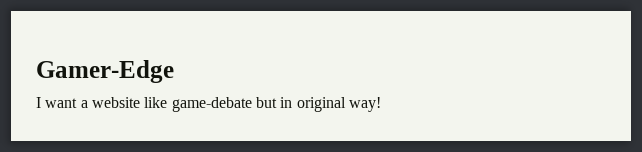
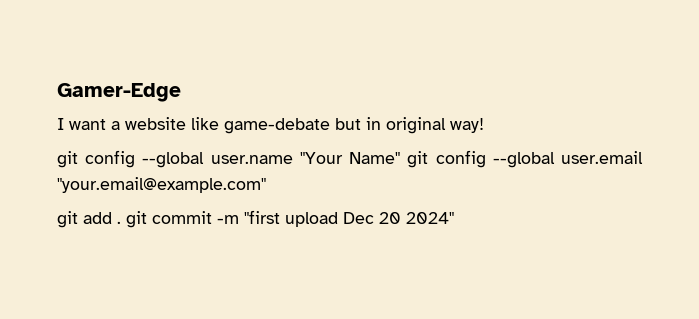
+ git config --global user.name "Your Name" git config --global user.email "your.email@example.com"
+ git add . git commit -m "first upload Dec 20 2024"

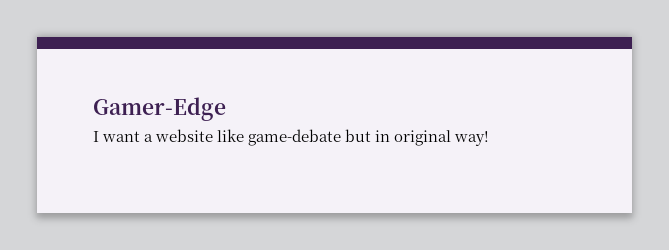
- git config --global user.name "Your Name" git config --global user.email "your.email@example.com"
- git add . git commit -m "first upload Dec 20 2024"

